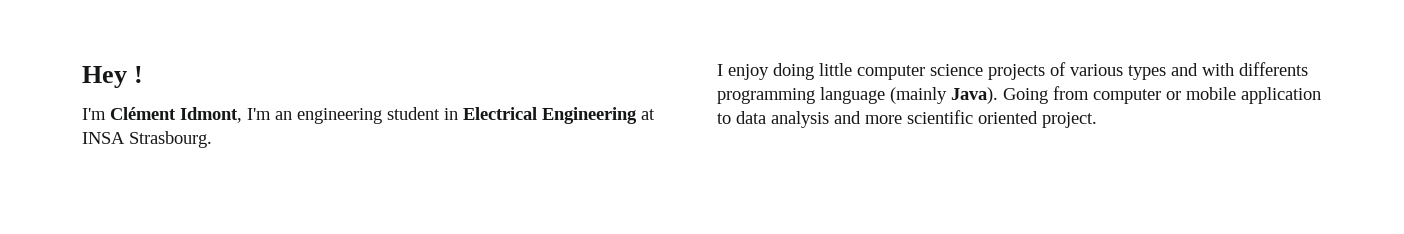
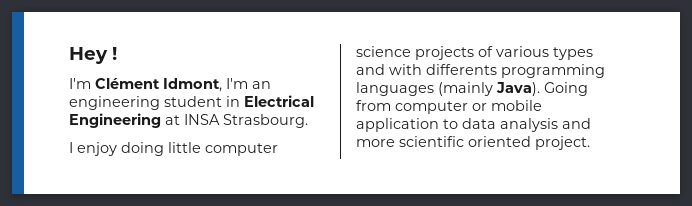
- I enjoy doing little computer science projects of various types and with differents programming language (mainly Java).
+ I enjoy doing little computer science projects of various types and with differents programming languages (mainly Java).

